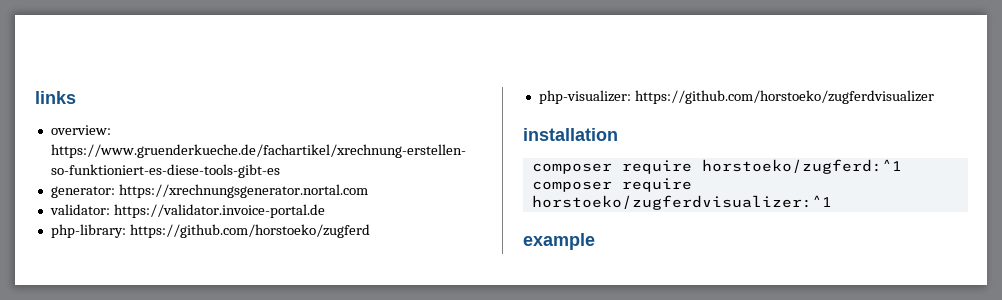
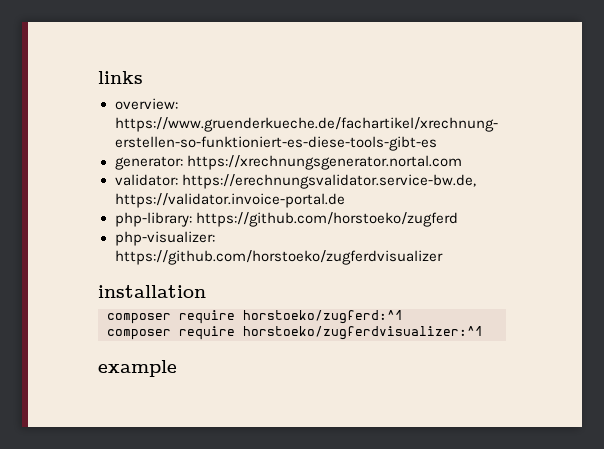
- validator: https://validator.invoice-portal.de
+ validator: https://erechnungsvalidator.service-bw.de, https://validator.invoice-portal.de

